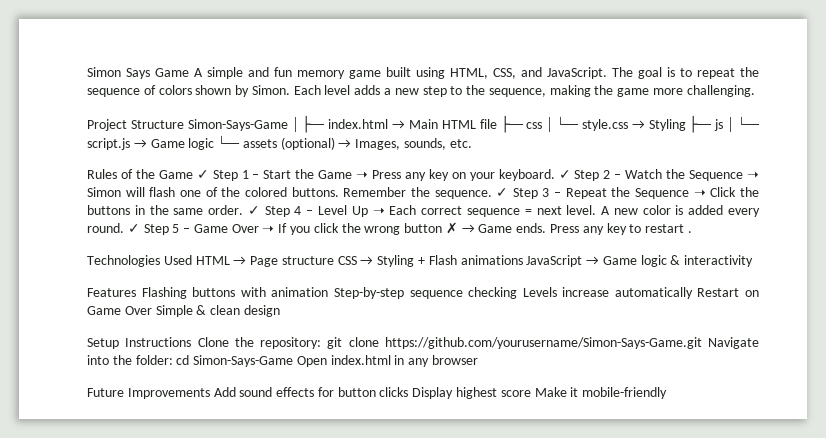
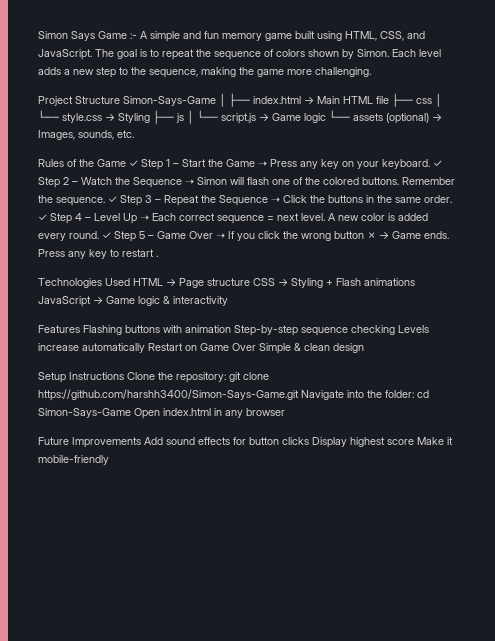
- Simon Says Game A simple and fun memory game built using HTML, CSS, and JavaScript.
+ Simon Says Game :- A simple and fun memory game built using HTML, CSS, and JavaScript.
- Setup Instructions Clone the repository: git clone https://github.com/yourusername/Simon-Says-Game.git Navigate into the folder: cd Simon-Says-Game Open index.html in any browser
+ Setup Instructions Clone the repository: git clone https://github.com/harshh3400/Simon-Says-Game.git Navigate into the folder: cd Simon-Says-Game Open index.html in any browser

